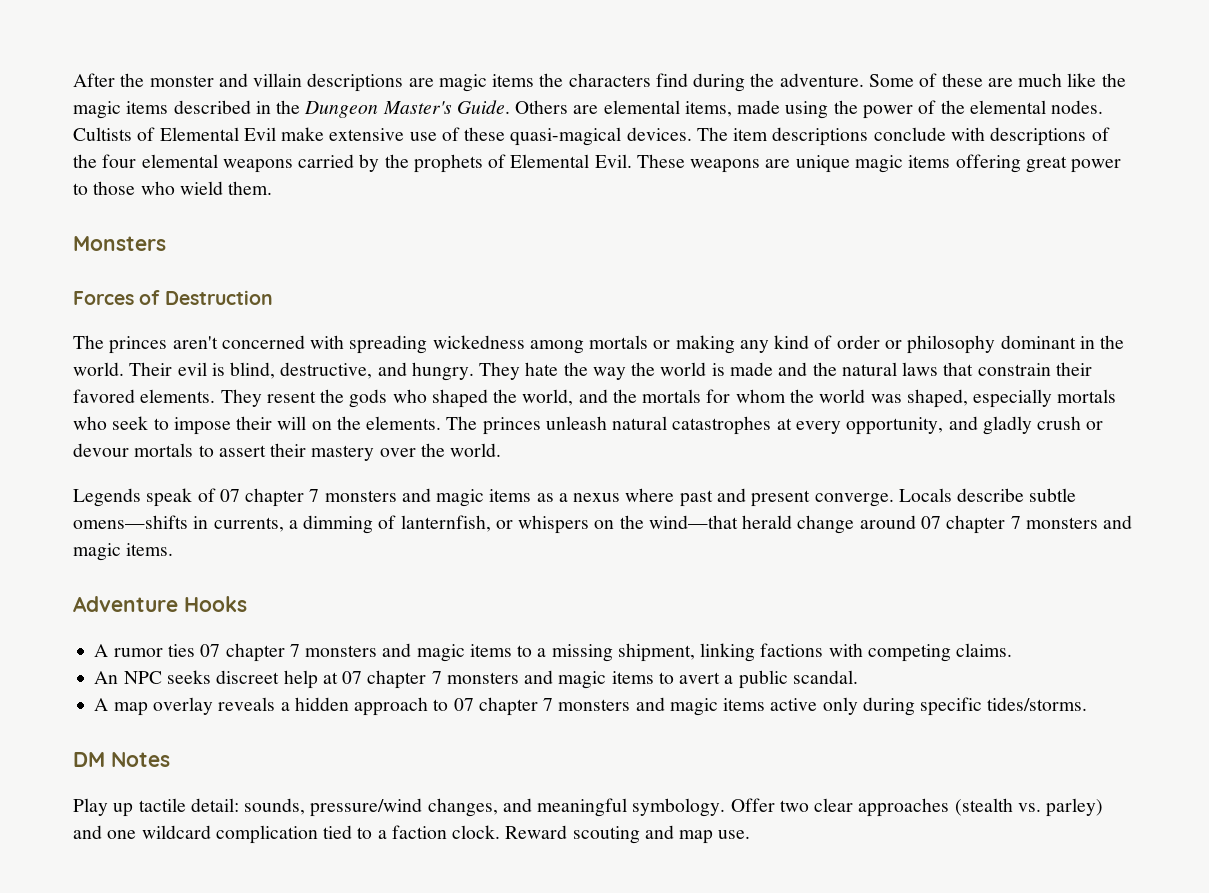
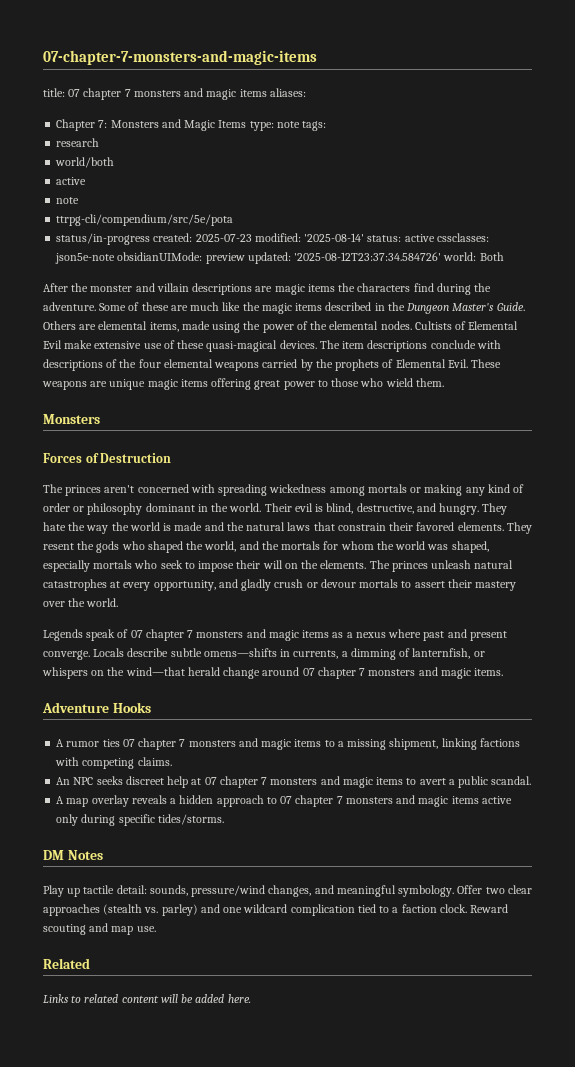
+ 07-chapter-7-monsters-and-magic-items
+ title: 07 chapter 7 monsters and magic items aliases:
+ Chapter 7: Monsters and Magic Items type: note tags:
+ research
+ world/both
+ active
+ note
+ ttrpg-cli/compendium/src/5e/pota
+ status/in-progress created: 2025-07-23 modified: '2025-08-14' status: active cssclasses: json5e-note obsidianUIMode: preview updated: '2025-08-12T23:37:34.584726' world: Both
+ Related
+ Links to related content will be added here.

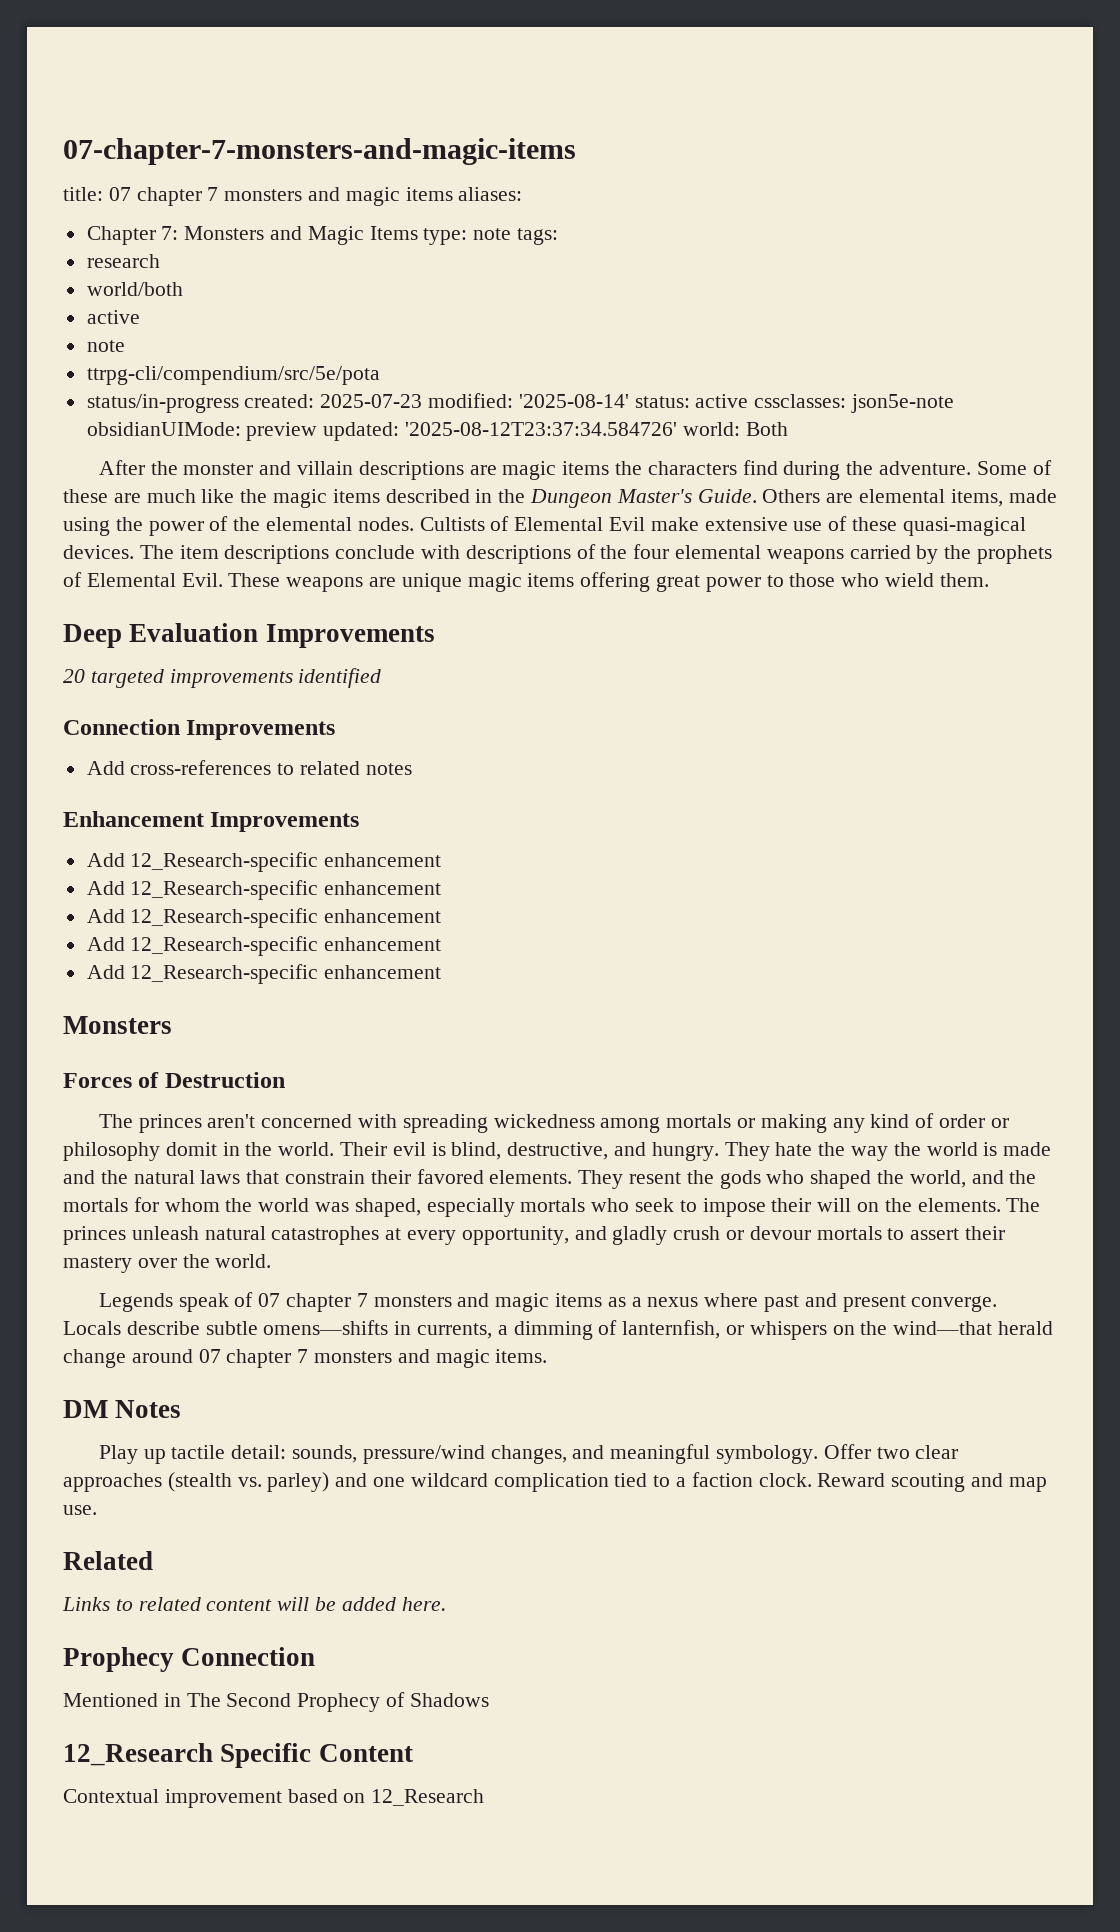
+ Deep Evaluation Improvements
+ 20 targeted improvements identified
+ Connection Improvements
+ Add cross-references to related notes
+ Enhancement Improvements
+ Add 12_Research-specific enhancement
+ Add 12_Research-specific enhancement
+ Add 12_Research-specific enhancement
+ Add 12_Research-specific enhancement
+ Add 12_Research-specific enhancement
- The princes aren't concerned with spreading wickedness among mortals or making any kind of order or philosophy dominant in the world.
+ The princes aren't concerned with spreading wickedness among mortals or making any kind of order or philosophy domit in the world.
- Adventure Hooks
- A rumor ties 07 chapter 7 monsters and magic items to a missing shipment, linking factions with competing claims.
- An NPC seeks discreet help at 07 chapter 7 monsters and magic items to avert a public scandal.
- A map overlay reveals a hidden approach to 07 chapter 7 monsters and magic items active only during specific tides/storms.
+ Prophecy Connection
+ Mentioned in The Second Prophecy of Shadows
+ 12_Research Specific Content
+ Contextual improvement based on 12_Research

